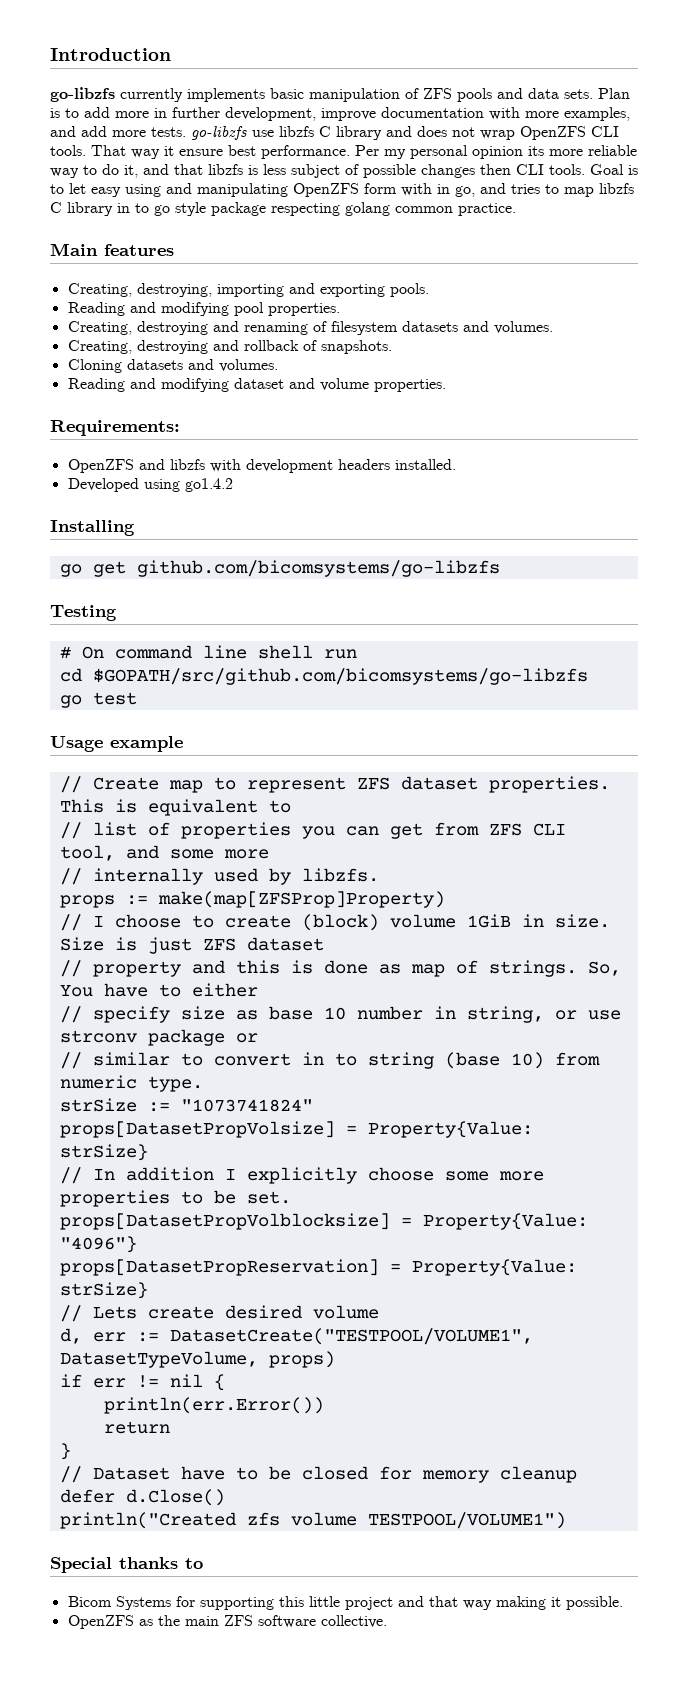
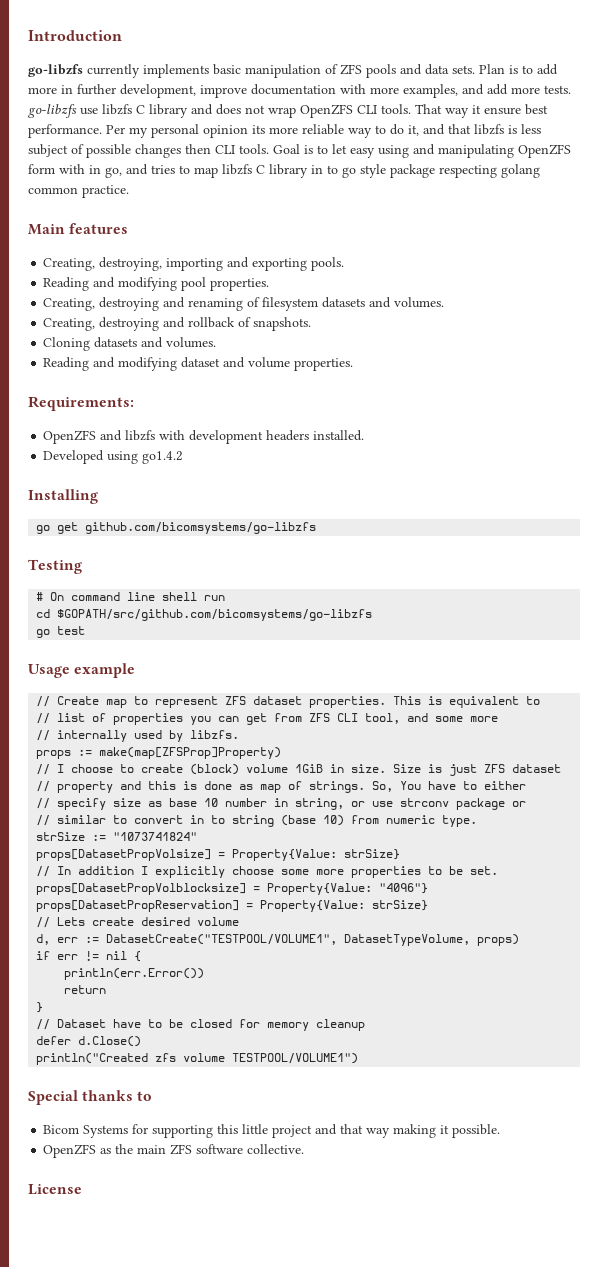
+ License

